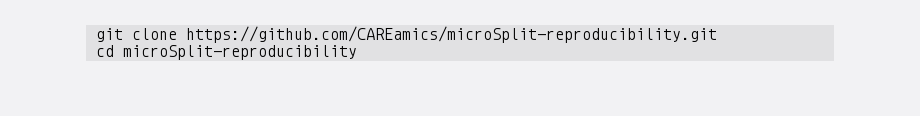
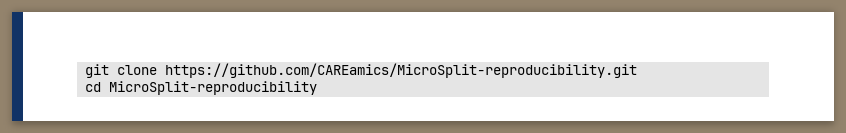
- git clone https://github.com/CAREamics/microSplit-reproducibility.git
+ git clone https://github.com/CAREamics/MicroSplit-reproducibility.git
- cd microSplit-reproducibility
+ cd MicroSplit-reproducibility

